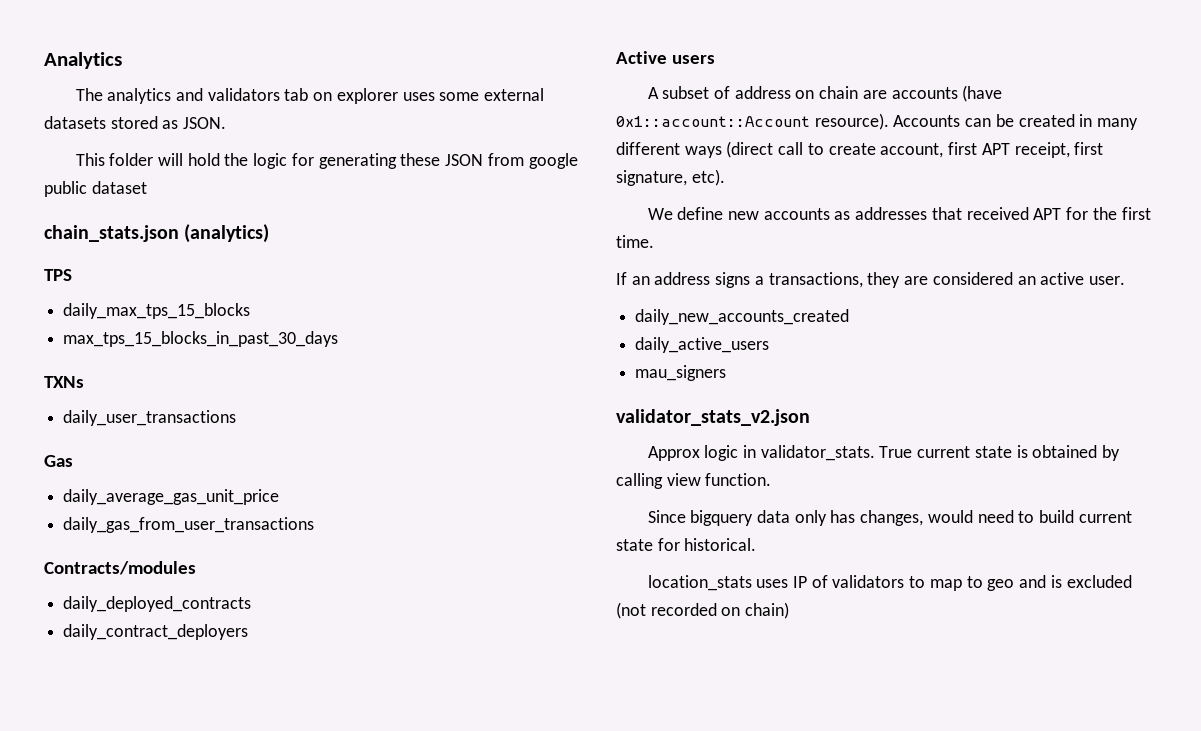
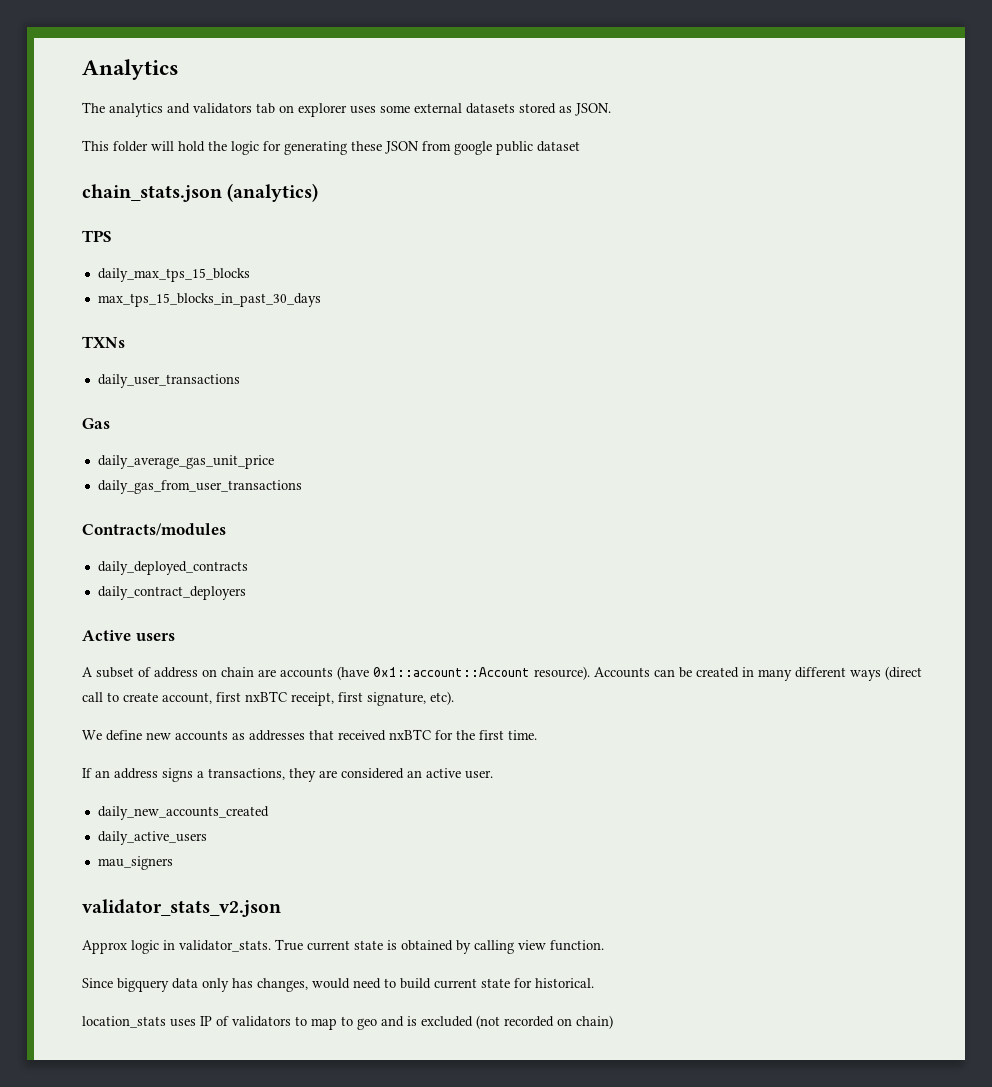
- Accounts can be created in many different ways (direct call to create account, first APT receipt, first signature, etc).
+ Accounts can be created in many different ways (direct call to create account, first nxBTC receipt, first signature, etc).
- We define new accounts as addresses that received APT for the first time.
+ We define new accounts as addresses that received nxBTC for the first time.

